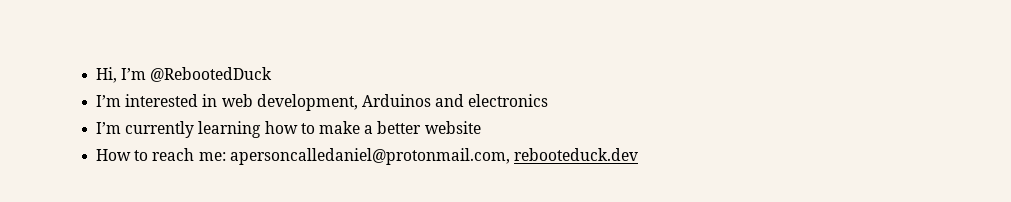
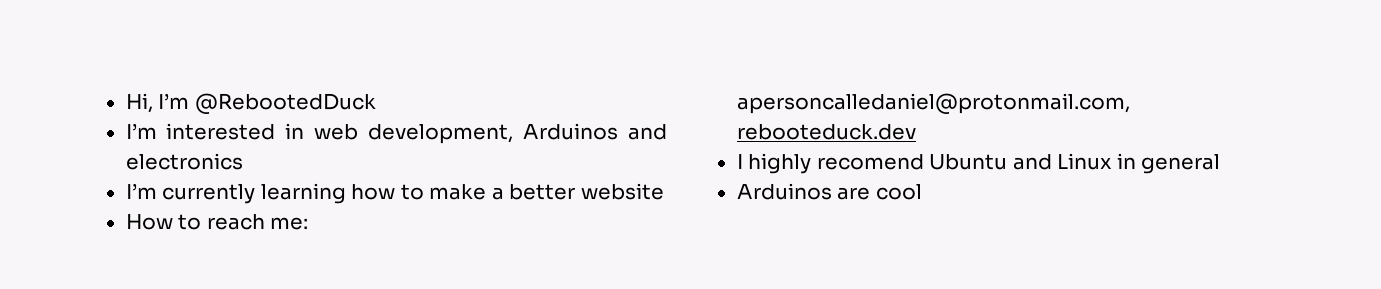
+ I highly recomend Ubuntu and Linux in general
+ Arduinos are cool

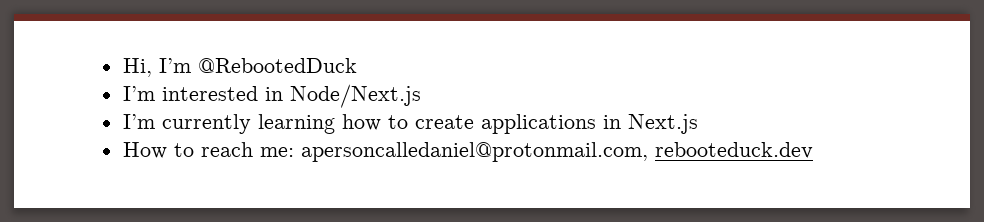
- I’m interested in web development, Arduinos and electronics
+ I’m interested in Node/Next.js
- I’m currently learning how to make a better website
+ I’m currently learning how to create applications in Next.js
- I highly recomend Ubuntu and Linux in general
- Arduinos are cool

